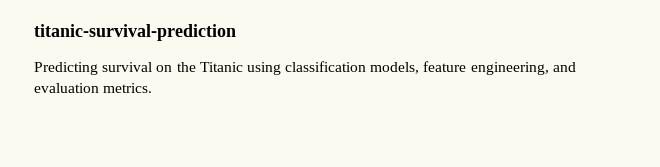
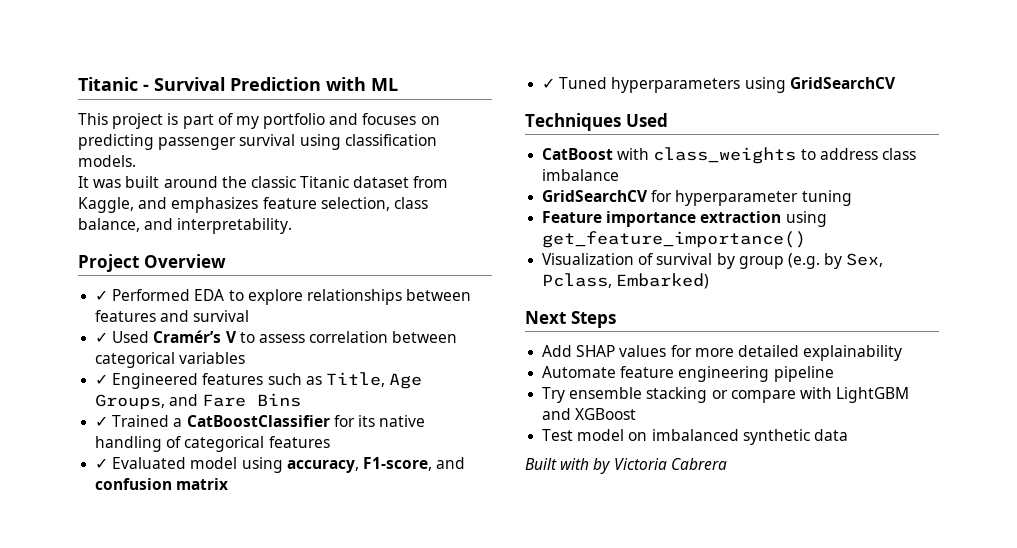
- titanic-survival-prediction
- Predicting survival on the Titanic using classification models, feature engineering, and evaluation metrics.
+ Titanic - Survival Prediction with ML
+ This project is part of my portfolio and focuses on predicting passenger survival using classification models.
+ It was built around the classic Titanic dataset from Kaggle, and emphasizes feature selection, class balance, and interpretability.
+ Project Overview
+ ✓ Performed EDA to explore relationships between features and survival
+ ✓ Used Cramér’s V to assess correlation between categorical variables
+ ✓ Engineered features such as Title, Age Groups, and Fare Bins
+ ✓ Trained a CatBoostClassifier for its native handling of categorical features
+ ✓ Evaluated model using accuracy, F1-score, and confusion matrix
+ ✓ Tuned hyperparameters using GridSearchCV
+ Techniques Used
+ CatBoost with class_weights to address class imbalance
+ GridSearchCV for hyperparameter tuning
+ Feature importance extraction using get_feature_importance()
+ Visualization of survival by group (e.g. by Sex, Pclass, Embarked)
+ Next Steps
+ Add SHAP values for more detailed explainability
+ Automate feature engineering pipeline
+ Try ensemble stacking or compare with LightGBM and XGBoost
+ Test model on imbalanced synthetic data
+ Built with by Victoria Cabrera

